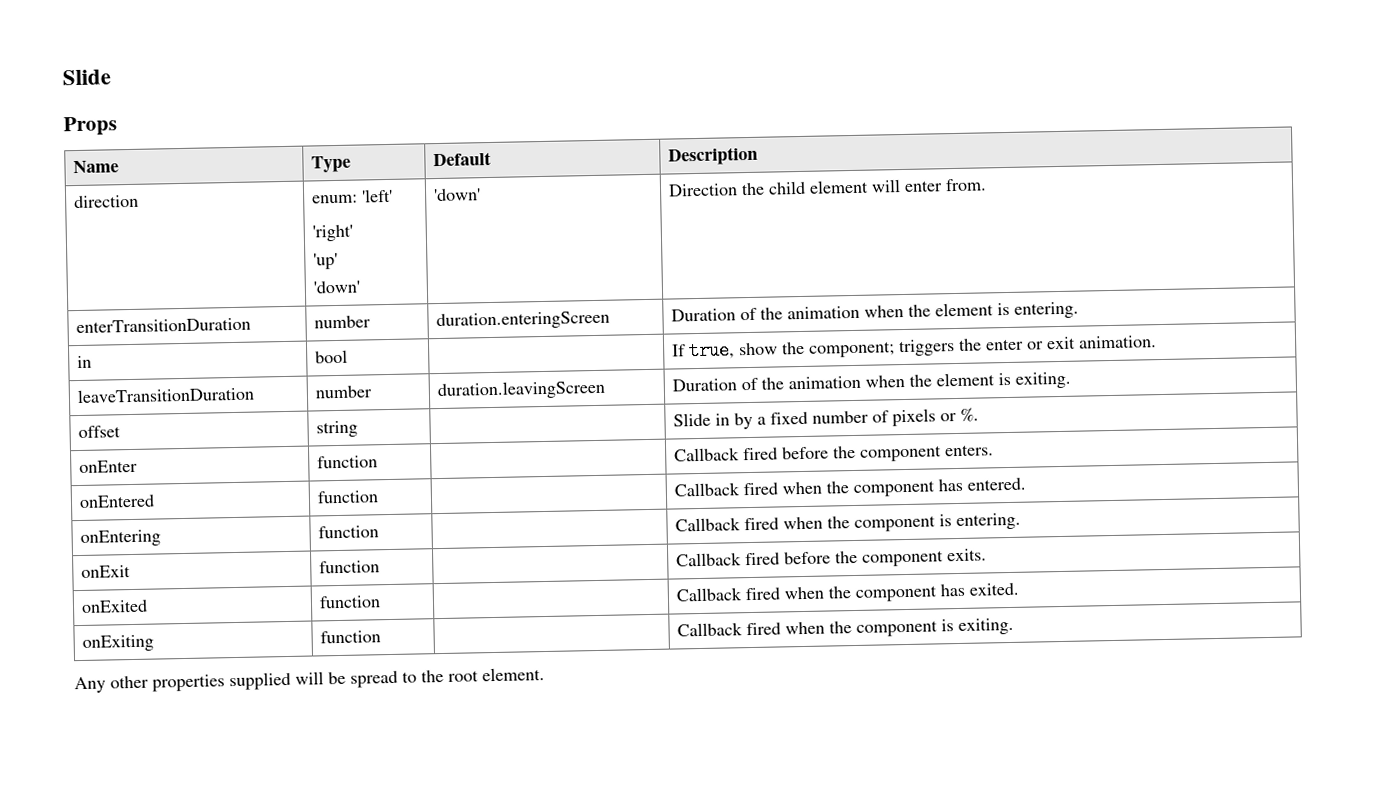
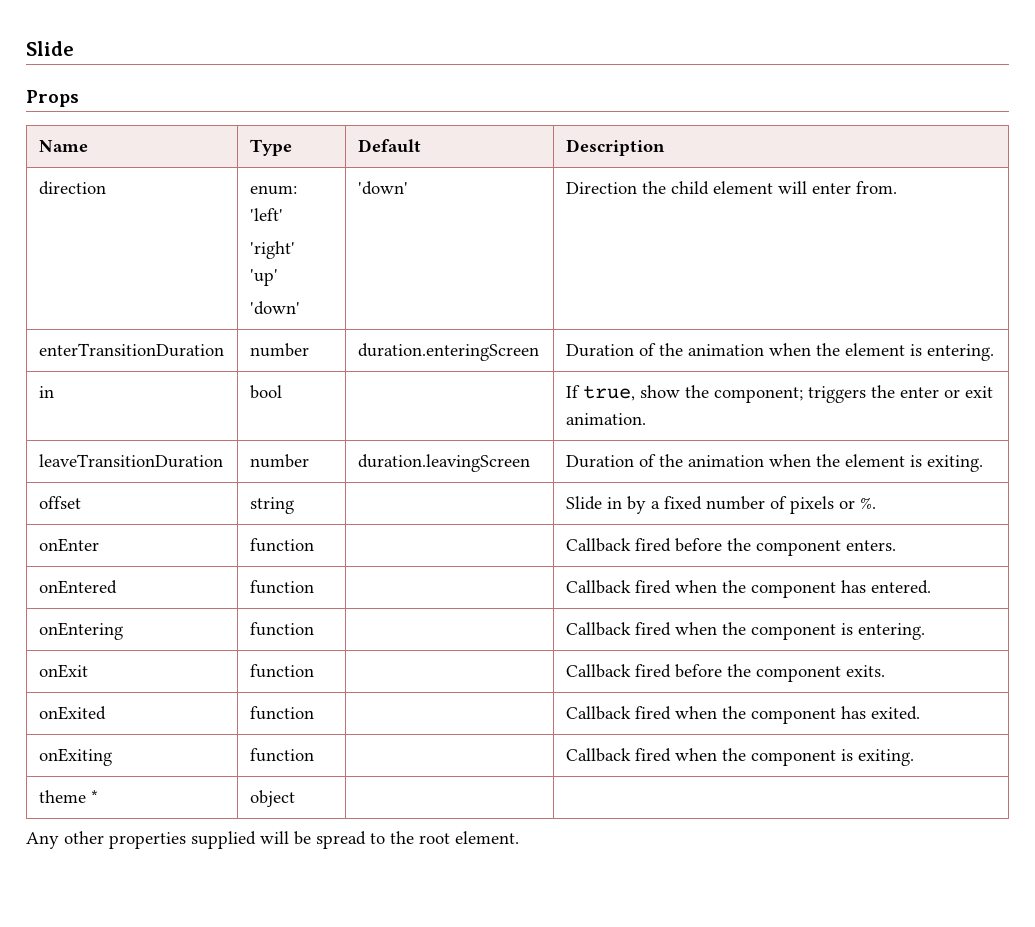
+ theme * | object | |

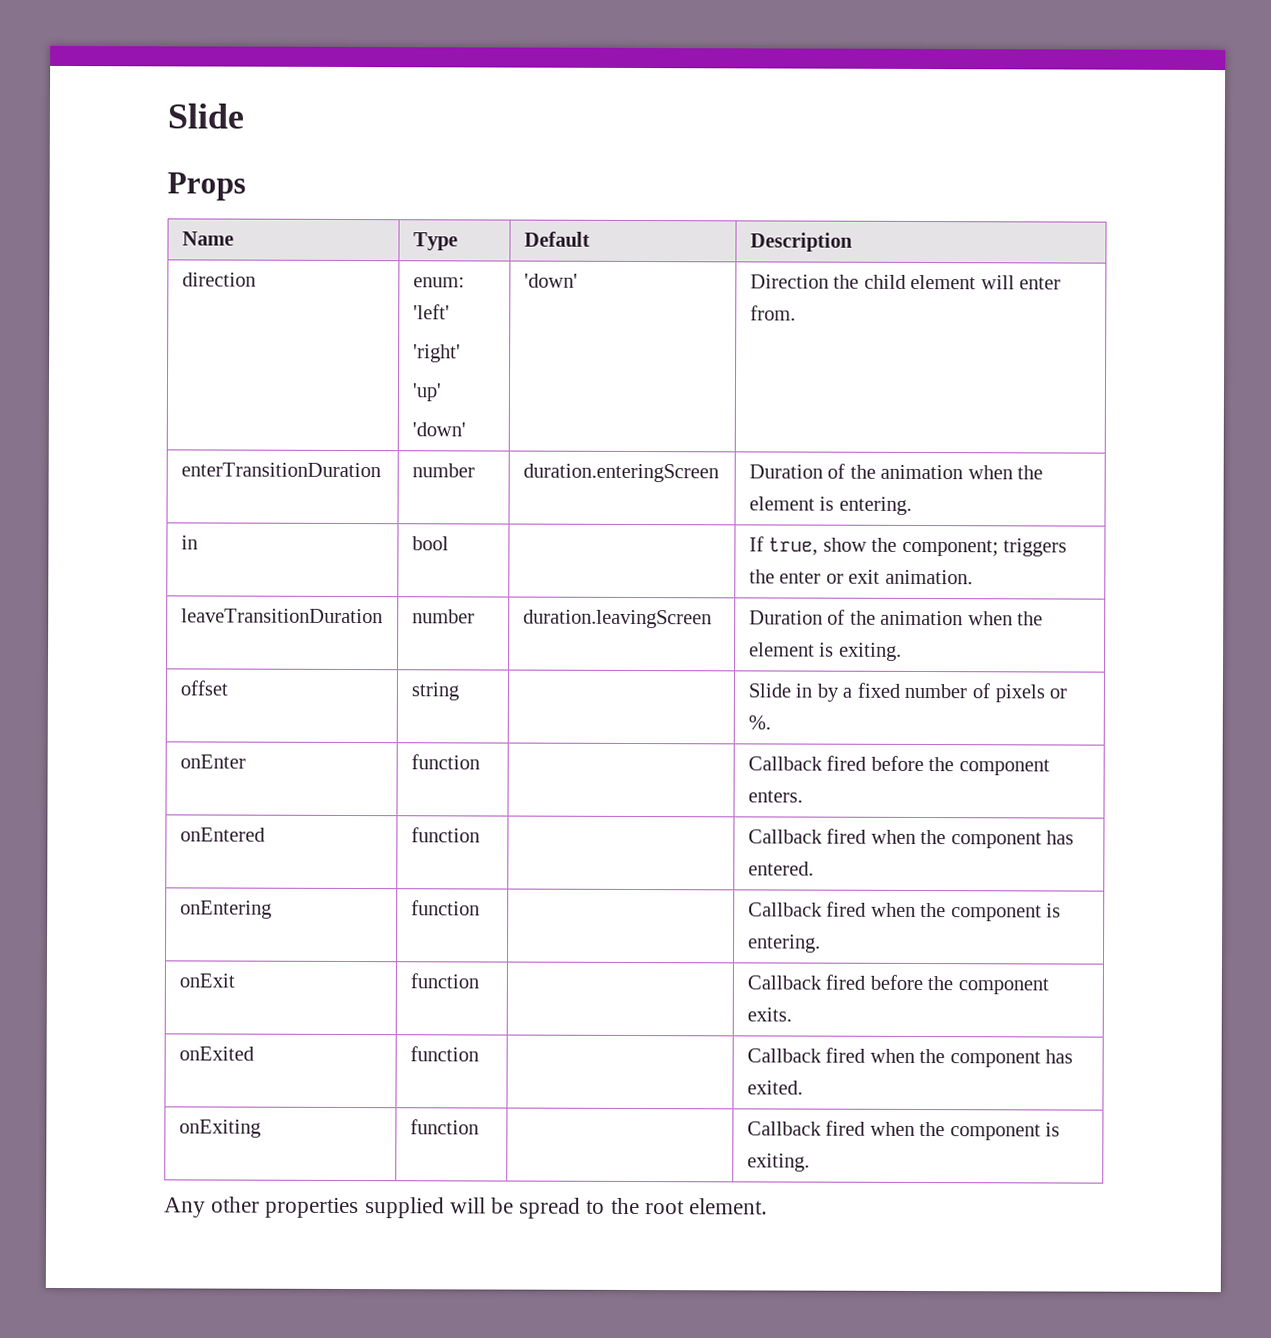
- theme * | object | |

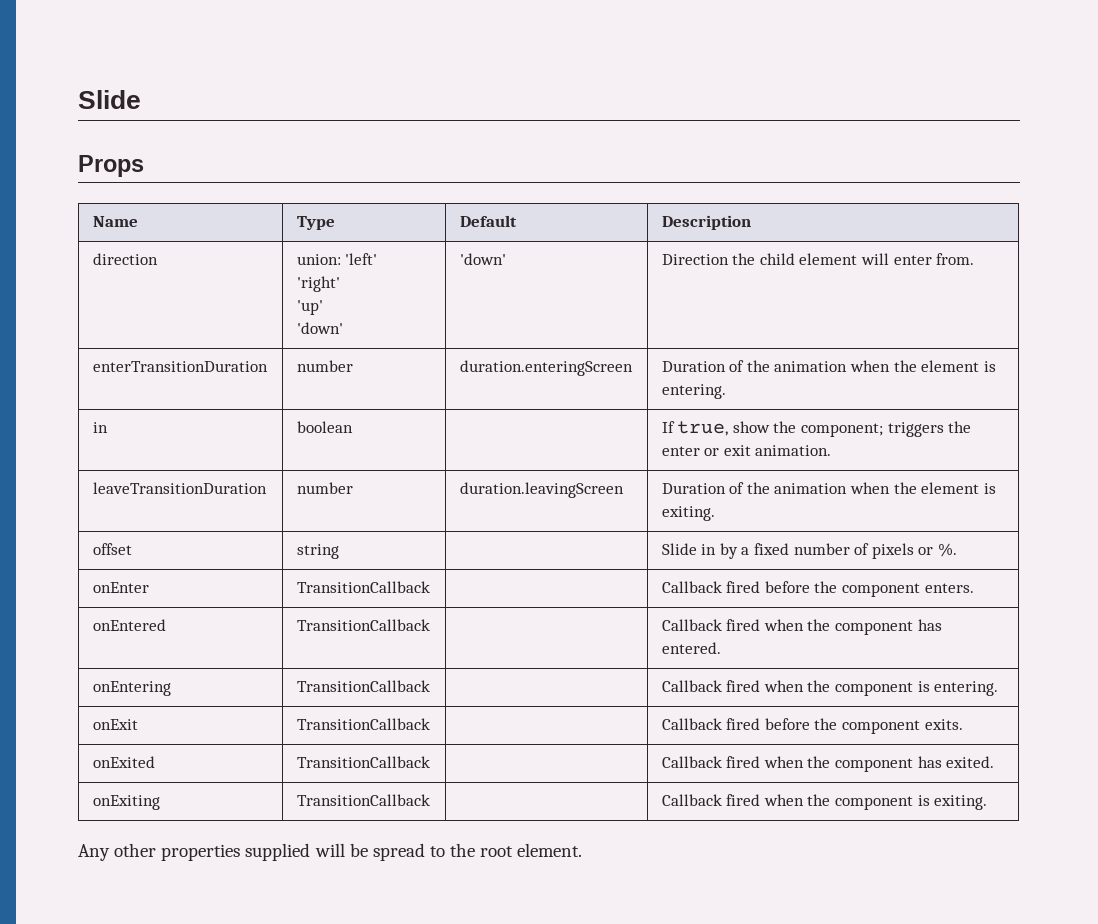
- direction | enum: 'left'
+ direction | union: 'left'
- in | bool | | If true, show the component; triggers the enter or exit animation.
+ in | boolean | | If true, show the component; triggers the enter or exit animation.
- onEnter | function | | Callback fired before the component enters.
+ onEnter | TransitionCallback | | Callback fired before the component enters.
- onEntered | function | | Callback fired when the component has entered.
+ onEntered | TransitionCallback | | Callback fired when the component has entered.
- onEntering | function | | Callback fired when the component is entering.
+ onEntering | TransitionCallback | | Callback fired when the component is entering.
- onExit | function | | Callback fired before the component exits.
+ onExit | TransitionCallback | | Callback fired before the component exits.
- onExited | function | | Callback fired when the component has exited.
+ onExited | TransitionCallback | | Callback fired when the component has exited.
- onExiting | function | | Callback fired when the component is exiting.
+ onExiting | TransitionCallback | | Callback fired when the component is exiting.

